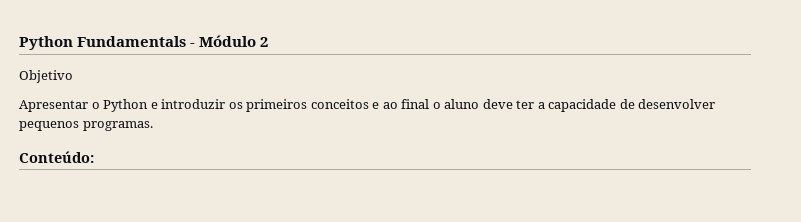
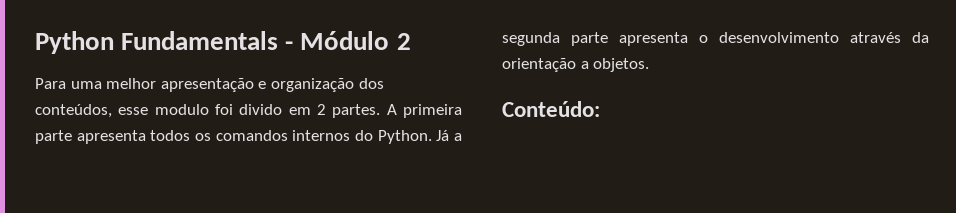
- Objetivo
- Apresentar o Python e introduzir os primeiros conceitos e ao final o aluno deve ter a capacidade de desenvolver pequenos programas.
+ Para uma melhor apresentação e organização dos conteúdos, esse modulo foi divido em 2 partes. A primeira parte apresenta todos os comandos internos do Python. Já a segunda parte apresenta o desenvolvimento através da orientação a objetos.

